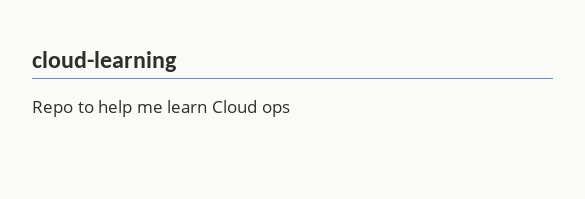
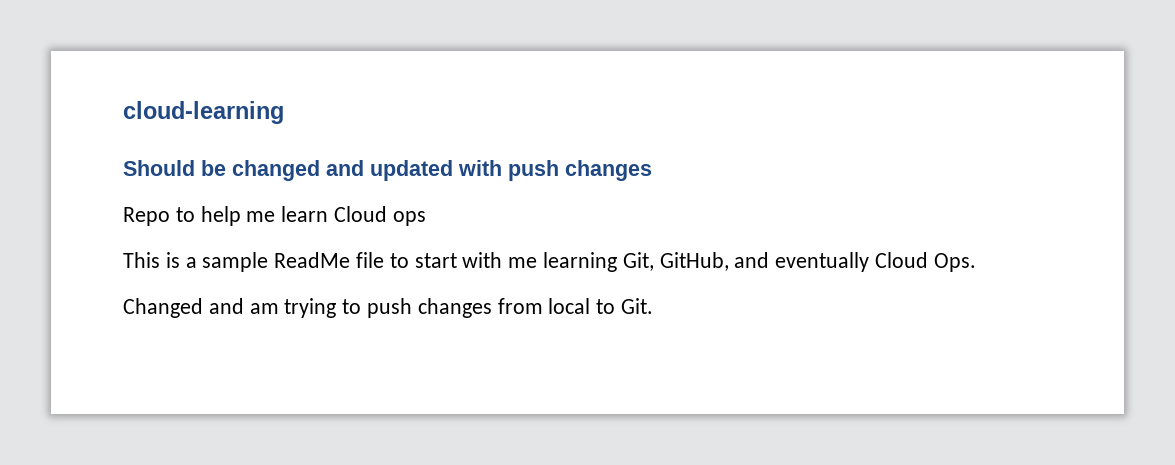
+ Should be changed and updated with push changes
+ This is a sample ReadMe file to start with me learning Git, GitHub, and eventually Cloud Ops.
+ Changed and am trying to push changes from local to Git.

